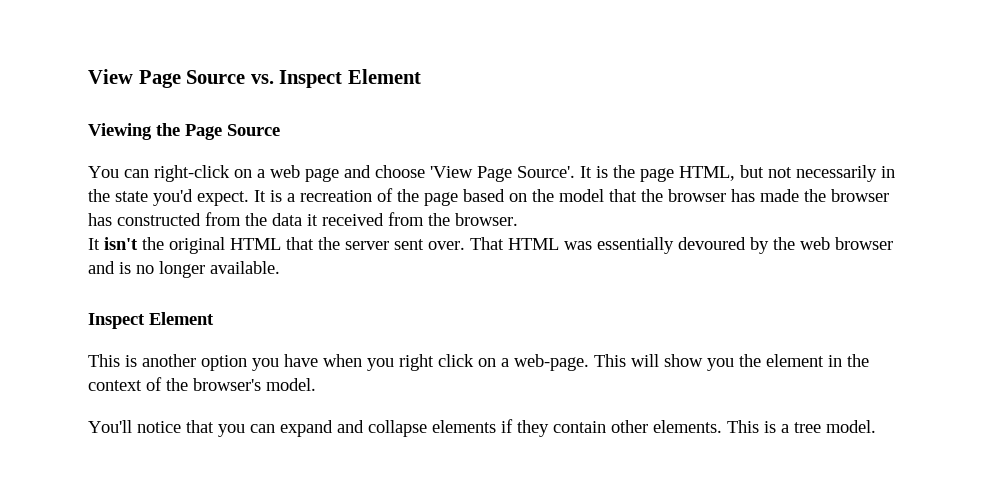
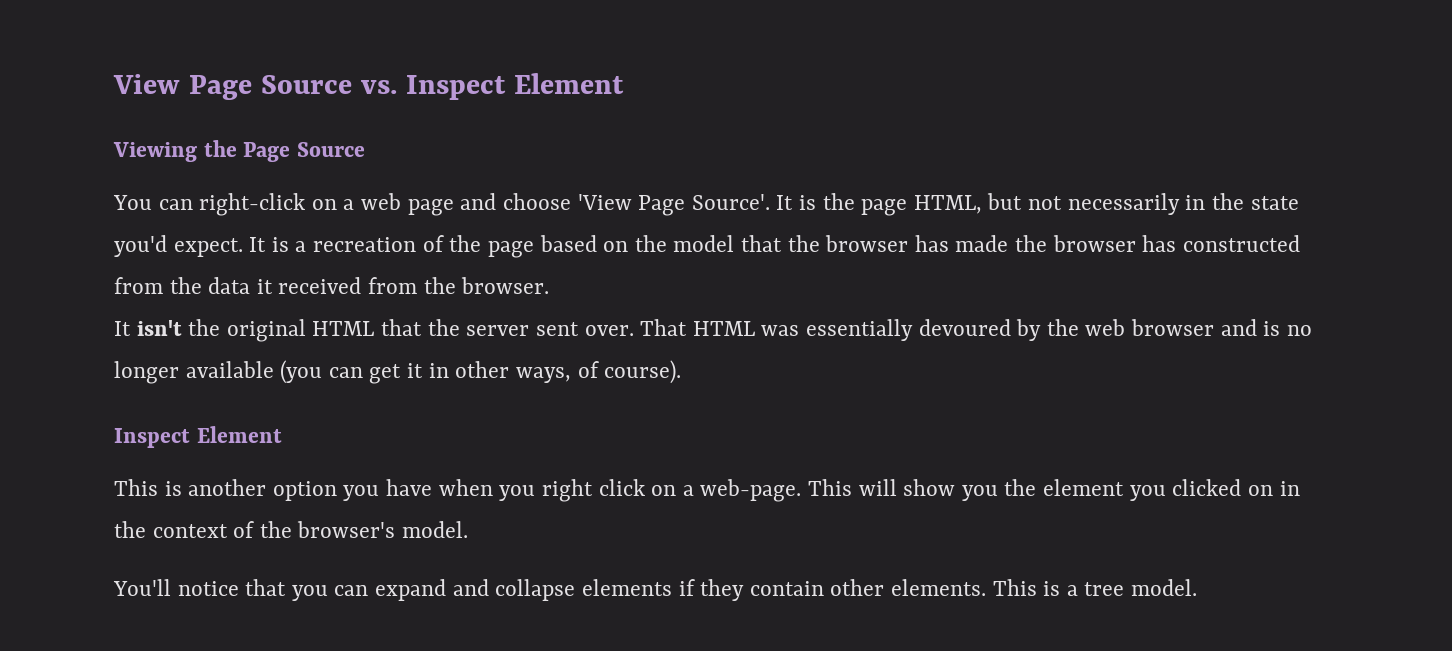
- That HTML was essentially devoured by the web browser and is no longer available.
+ That HTML was essentially devoured by the web browser and is no longer available (you can get it in other ways, of course).
- This will show you the element in the context of the browser's model.
+ This will show you the element you clicked on in the context of the browser's model.

